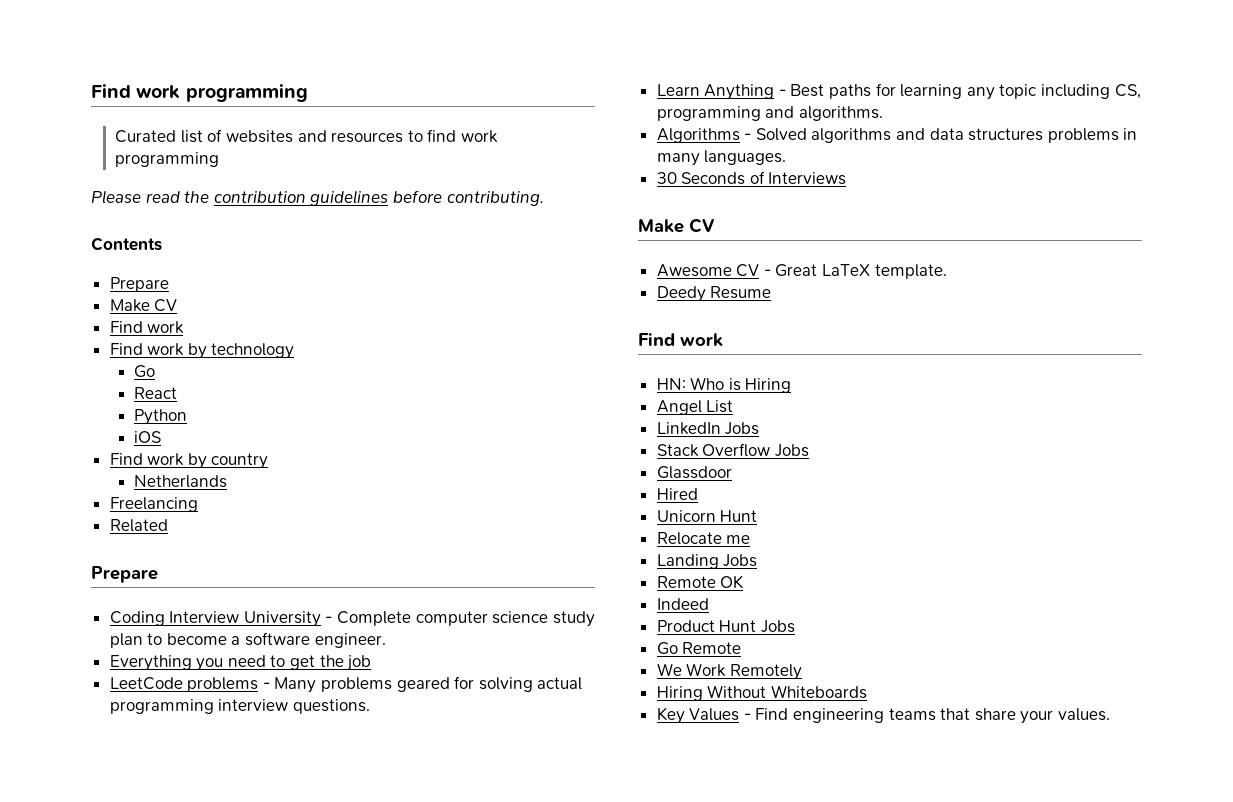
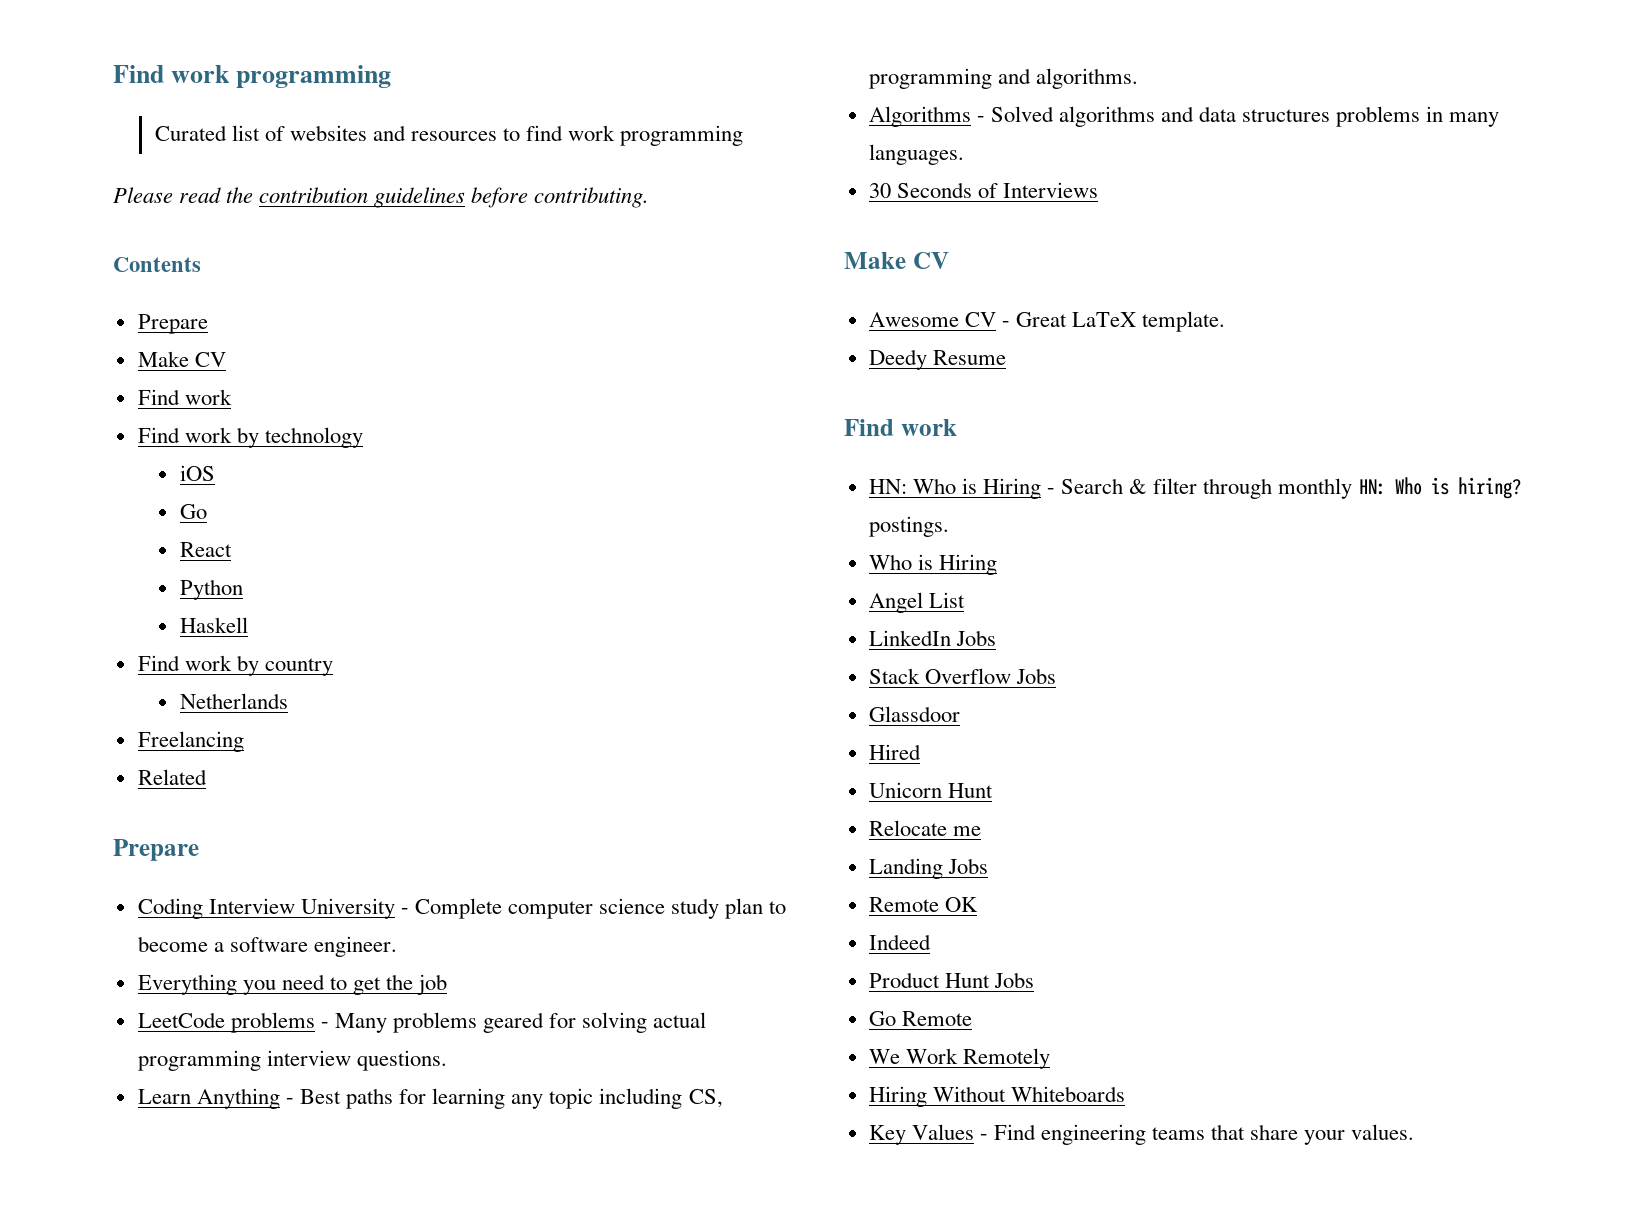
+ iOS
- iOS
+ Haskell
- HN: Who is Hiring
+ HN: Who is Hiring - Search & filter through monthly HN: Who is hiring? postings.
+ Who is Hiring

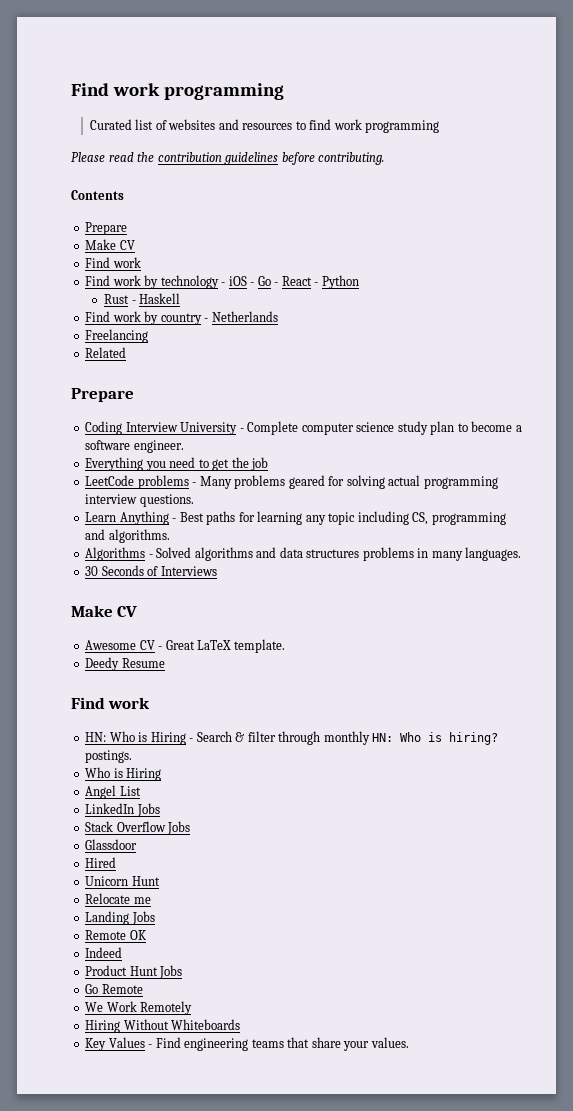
- Find work by technology
- iOS
- Go
- React
- Python
+ Find work by technology - iOS - Go - React - Python
- Haskell
+ Rust - Haskell
- Find work by country
- Netherlands
+ Find work by country - Netherlands

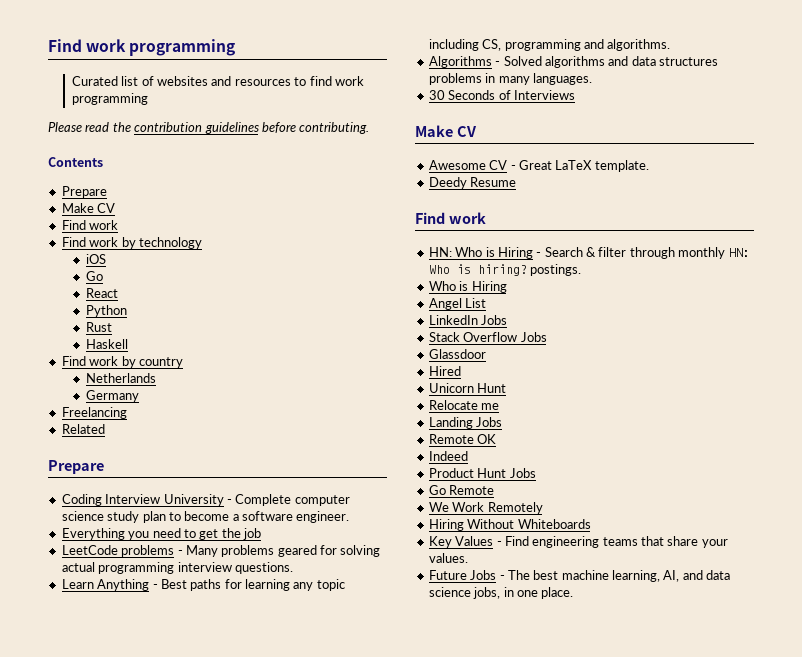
- Find work by technology - iOS - Go - React - Python
+ Find work by technology
+ iOS
+ Go
+ React
+ Python
- Rust - Haskell
+ Rust
+ Haskell
- Find work by country - Netherlands
+ Find work by country
+ Netherlands
+ Germany
+ Future Jobs - The best machine learning, AI, and data science jobs, in one place.

